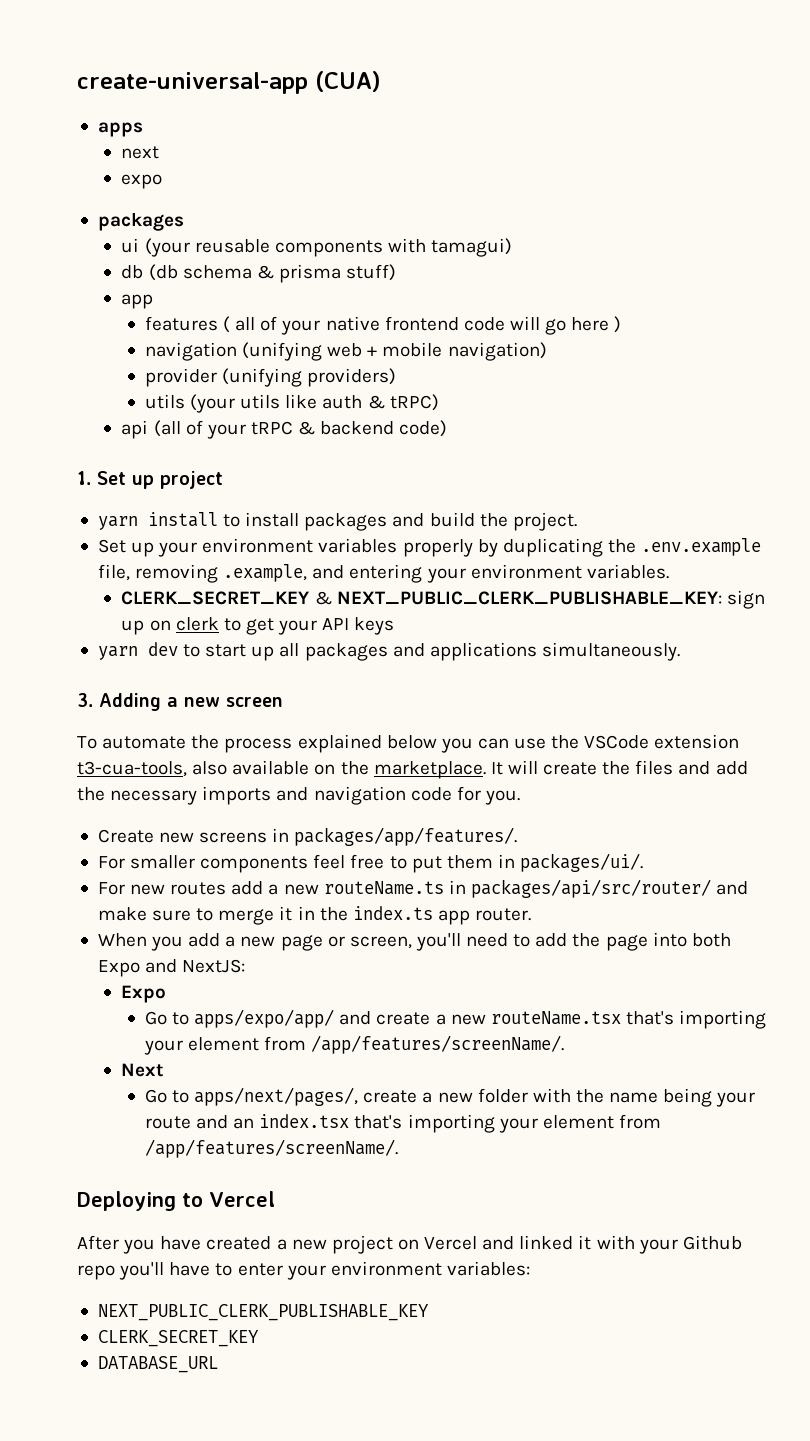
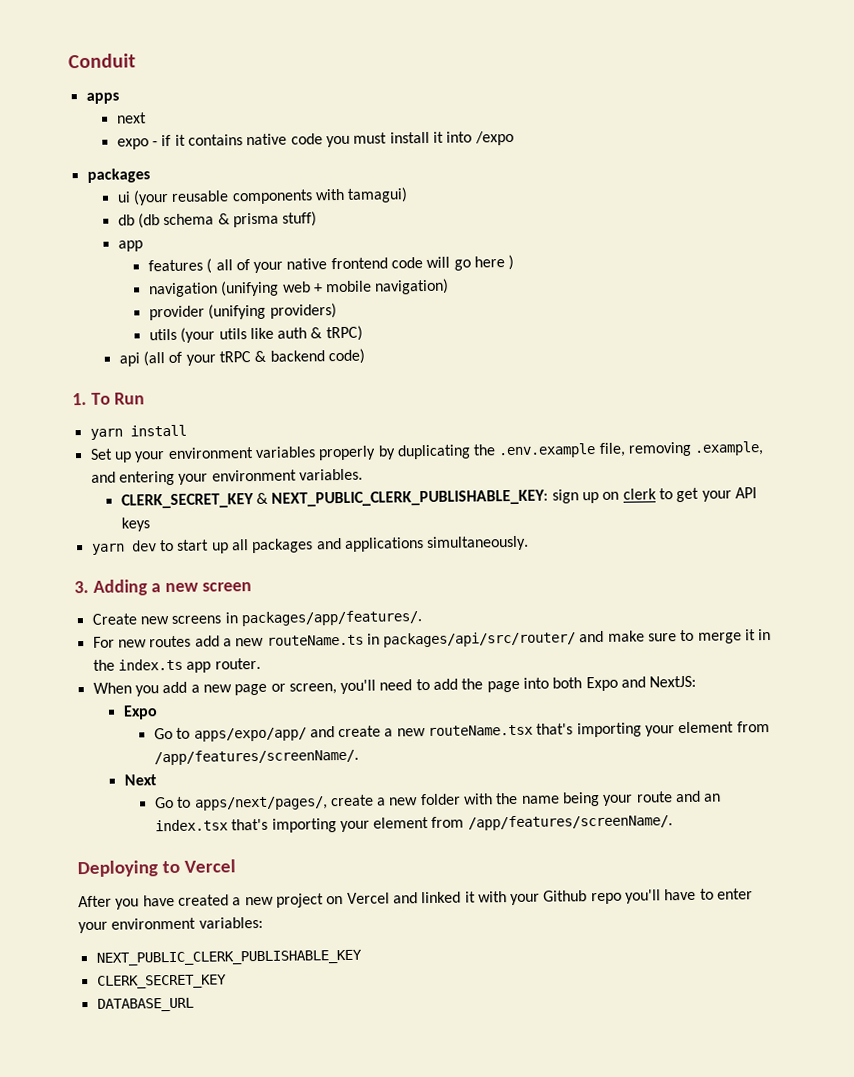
- create-universal-app (CUA)
+ Conduit
- expo
+ expo - if it contains native code you must install it into /expo
- 1. Set up project
+ 1. To Run
- yarn install to install packages and build the project.
+ yarn install
- To automate the process explained below you can use the VSCode extension t3-cua-tools, also available on the marketplace. It will create the files and add the necessary imports and navigation code for you.
- For smaller components feel free to put them in packages/ui/.

